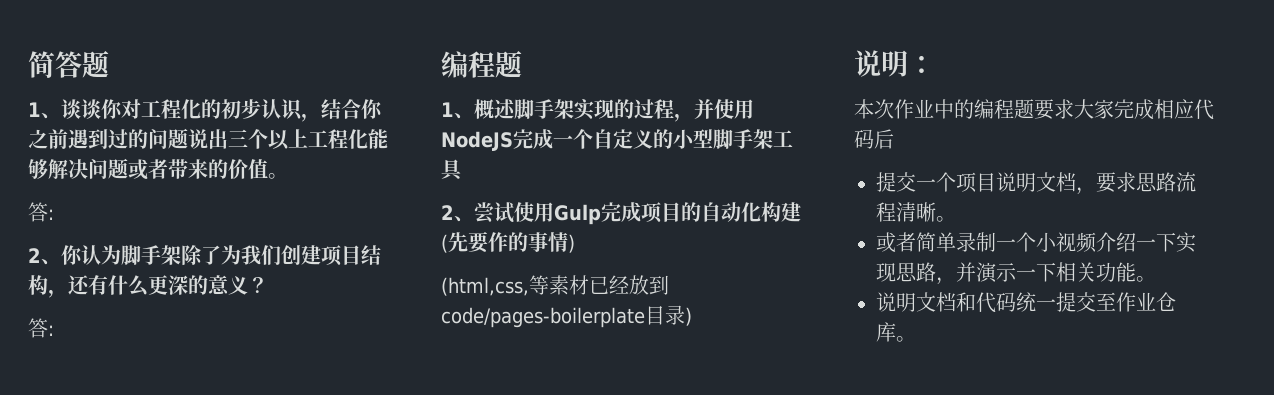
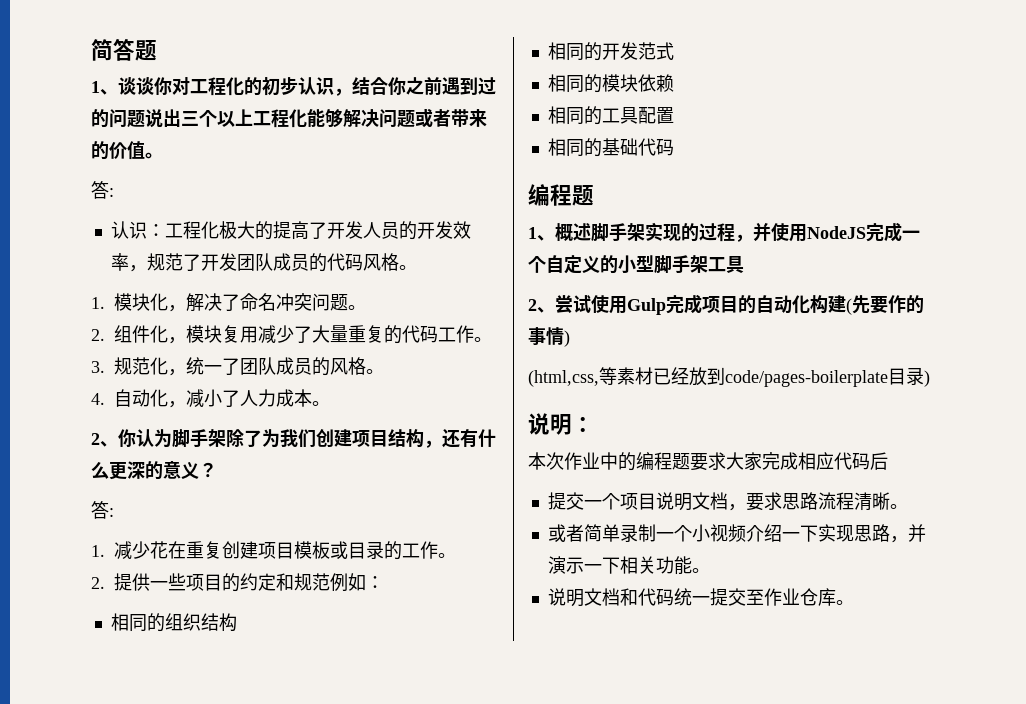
+ 认识：工程化极大的提高了开发人员的开发效率，规范了开发团队成员的代码风格。
+ 1.模块化，解决了命名冲突问题。
+ 2.组件化，模块复用减少了大量重复的代码工作。
+ 3.规范化，统一了团队成员的风格。
+ 4.自动化，减小了人力成本。
+ 1.减少花在重复创建项目模板或目录的工作。
+ 2.提供一些项目的约定和规范例如：
+ 相同的组织结构
+ 相同的开发范式
+ 相同的模块依赖
+ 相同的工具配置
+ 相同的基础代码

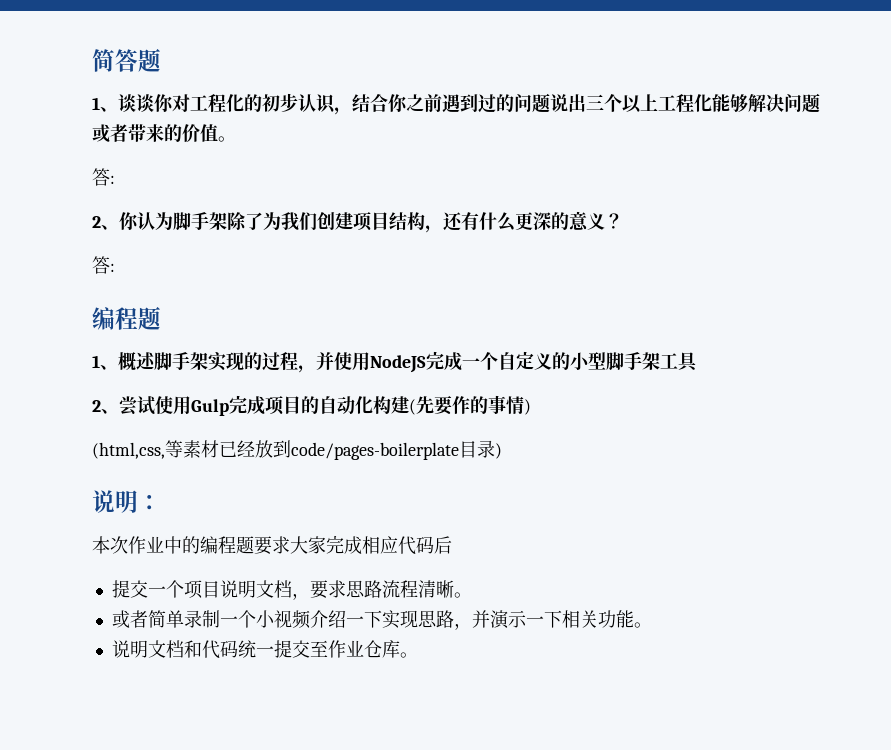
- 认识：工程化极大的提高了开发人员的开发效率，规范了开发团队成员的代码风格。
- 1.模块化，解决了命名冲突问题。
- 2.组件化，模块复用减少了大量重复的代码工作。
- 3.规范化，统一了团队成员的风格。
- 4.自动化，减小了人力成本。
- 1.减少花在重复创建项目模板或目录的工作。
- 2.提供一些项目的约定和规范例如：
- 相同的组织结构
- 相同的开发范式
- 相同的模块依赖
- 相同的工具配置
- 相同的基础代码

